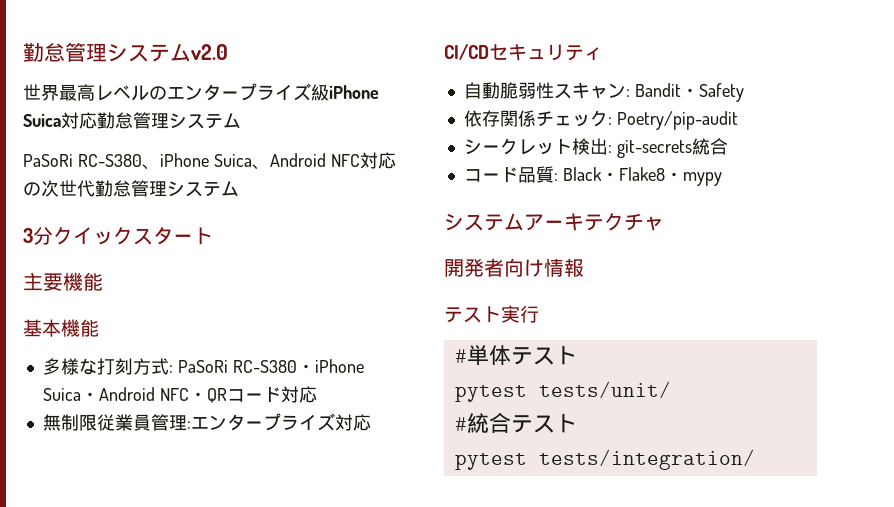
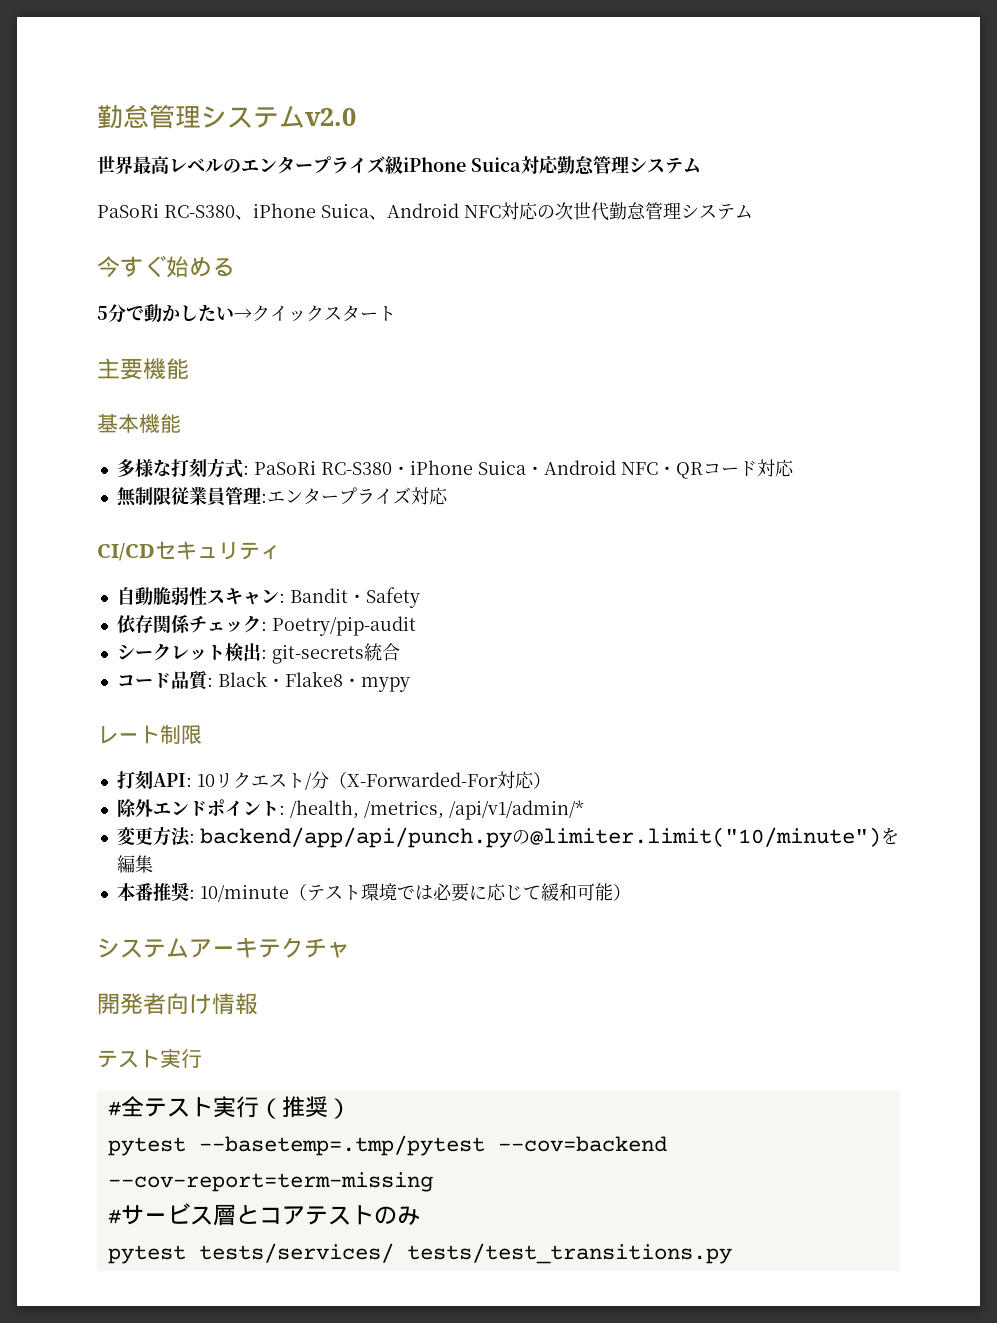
- 3分クイックスタート
+ 今すぐ始める
+ 5分で動かしたい→クイックスタート
+ レート制限
+ 打刻API: 10リクエスト/分（X-Forwarded-For対応）
+ 除外エンドポイント: /health, /metrics, /api/v1/admin/*
+ 変更方法: backend/app/api/punch.pyの@limiter.limit("10/minute")を編集
+ 本番推奨: 10/minute（テスト環境では必要に応じて緩和可能）
- #単体テスト
- pytest tests/unit/
- #統合テスト
- pytest tests/integration/
+ #全テスト実行（推奨）
+ pytest --basetemp=.tmp/pytest --cov=backend --cov-report=term-missing
+ #サービス層とコアテストのみ
+ pytest tests/services/ tests/test_transitions.py

